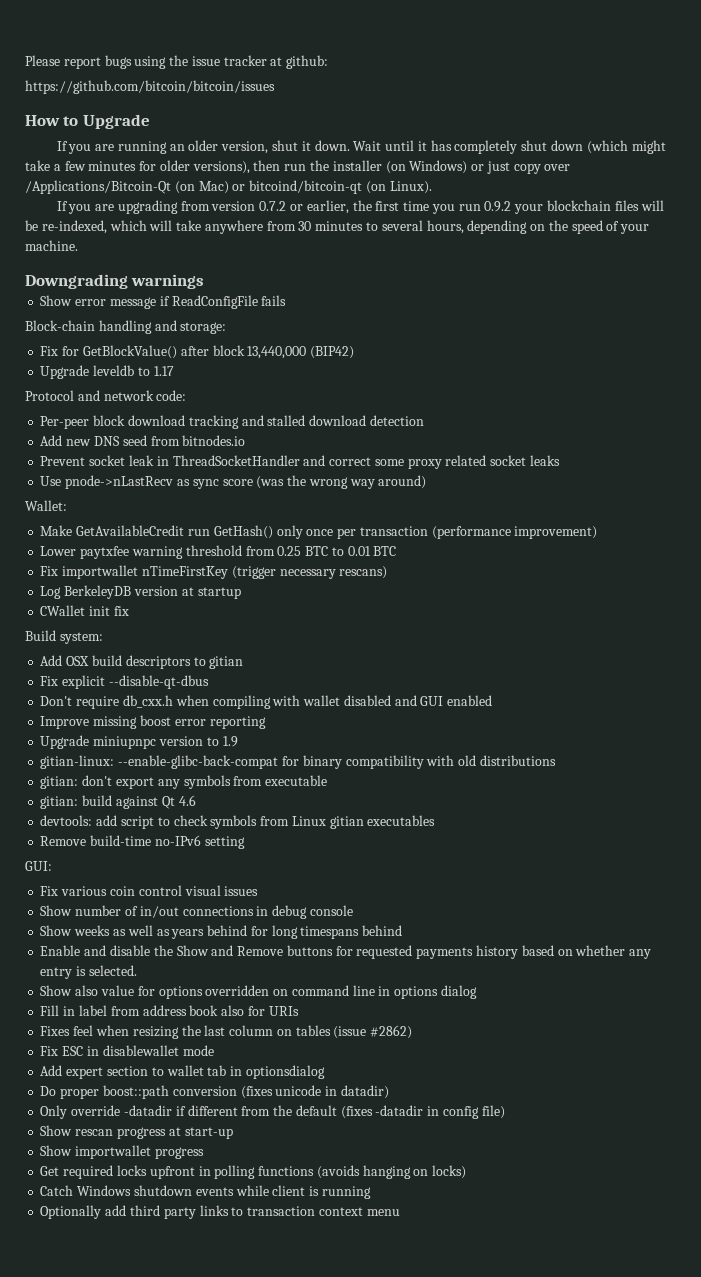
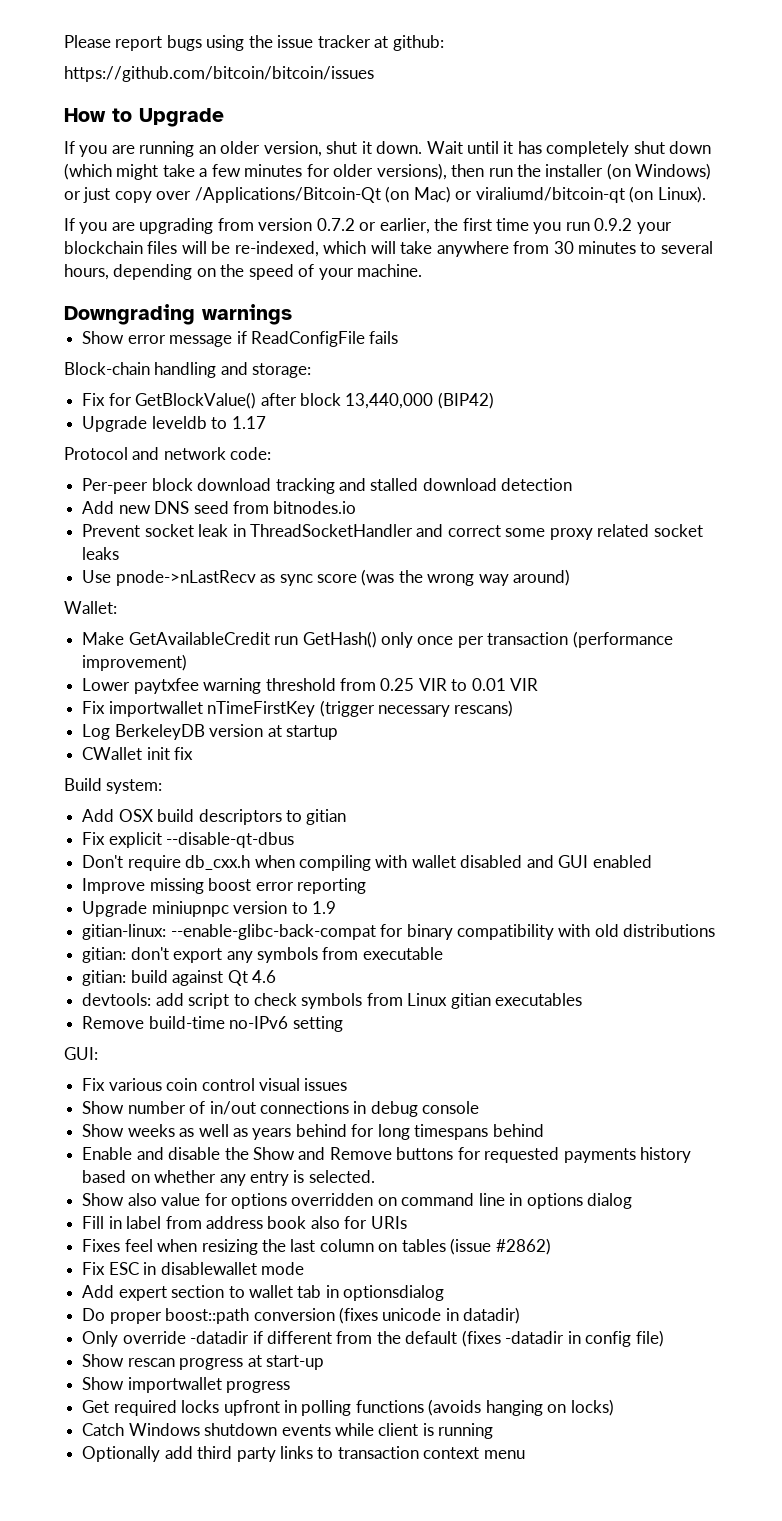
- Wait until it has completely shut down (which might take a few minutes for older versions), then run the installer (on Windows) or just copy over /Applications/Bitcoin-Qt (on Mac) or bitcoind/bitcoin-qt (on Linux).
+ Wait until it has completely shut down (which might take a few minutes for older versions), then run the installer (on Windows) or just copy over /Applications/Bitcoin-Qt (on Mac) or viraliumd/bitcoin-qt (on Linux).
- Lower paytxfee warning threshold from 0.25 BTC to 0.01 BTC
+ Lower paytxfee warning threshold from 0.25 VIR to 0.01 VIR

